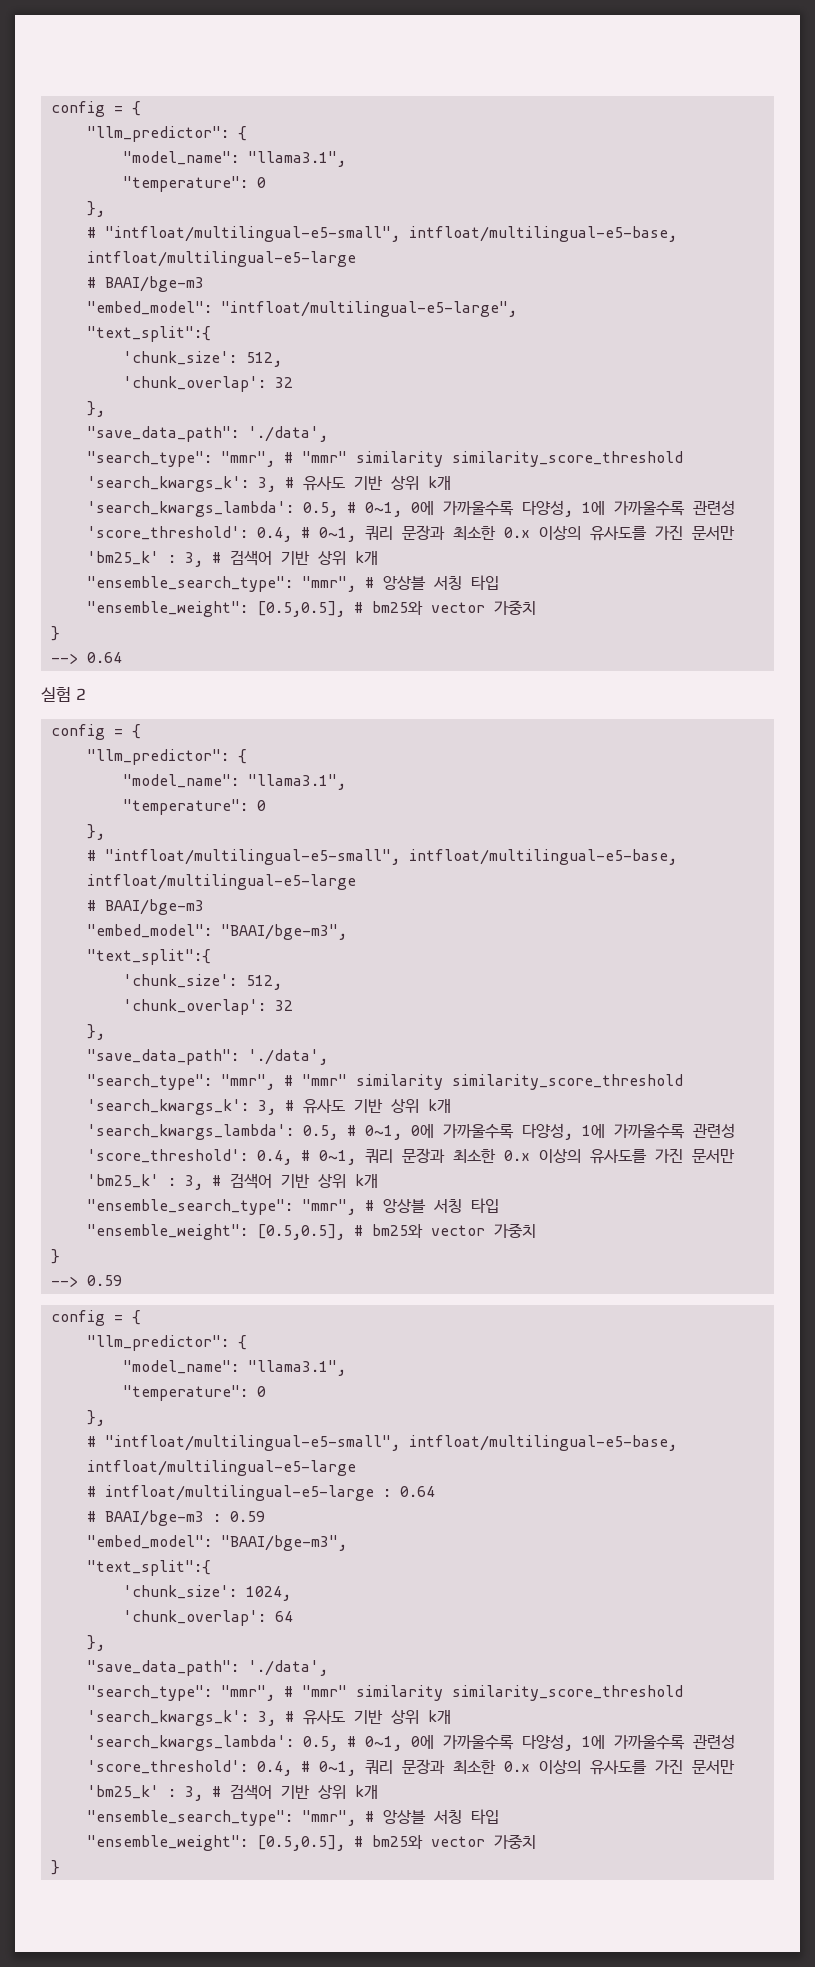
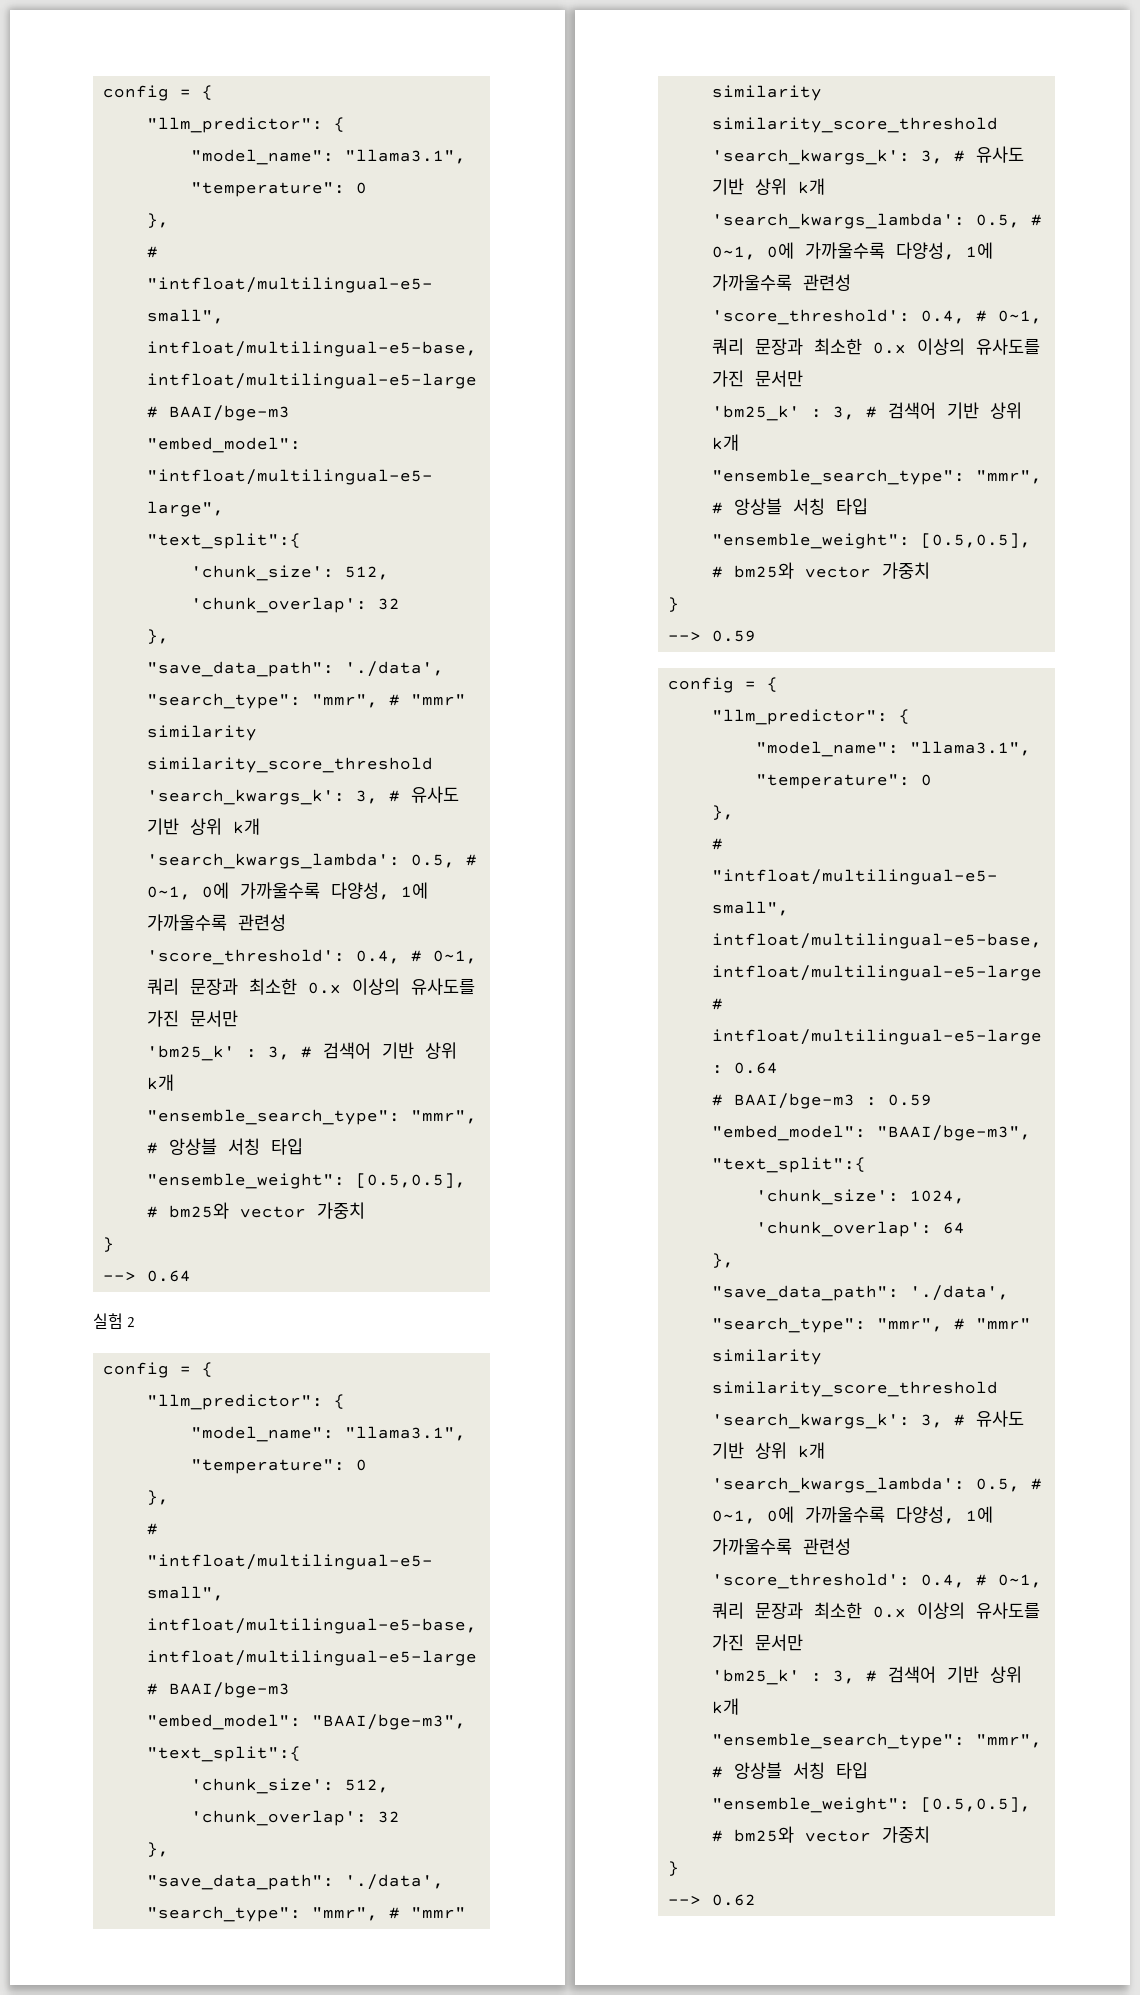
+ --> 0.62

